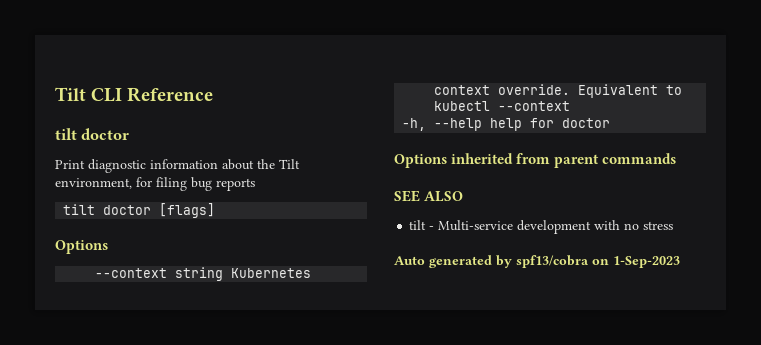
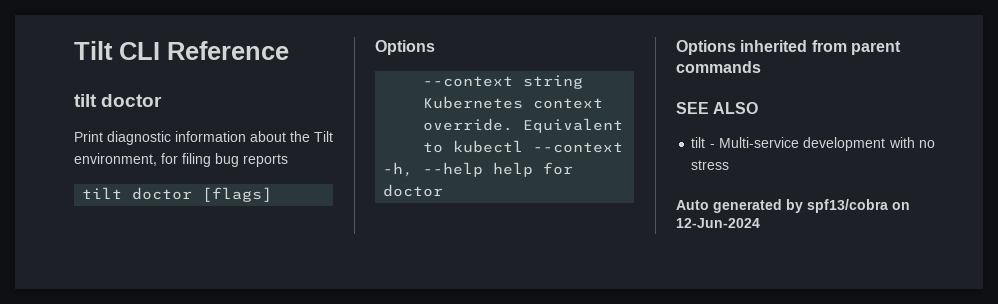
- Auto generated by spf13/cobra on 1-Sep-2023
+ Auto generated by spf13/cobra on 12-Jun-2024

